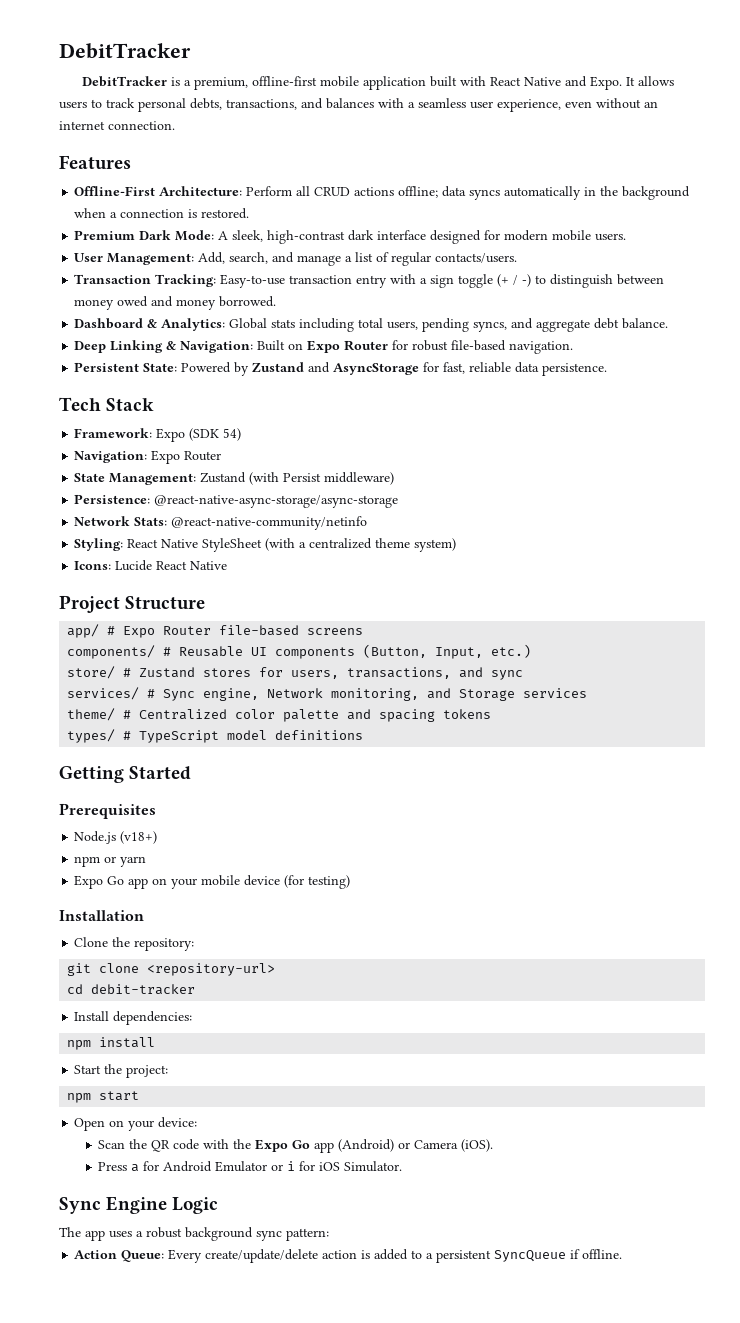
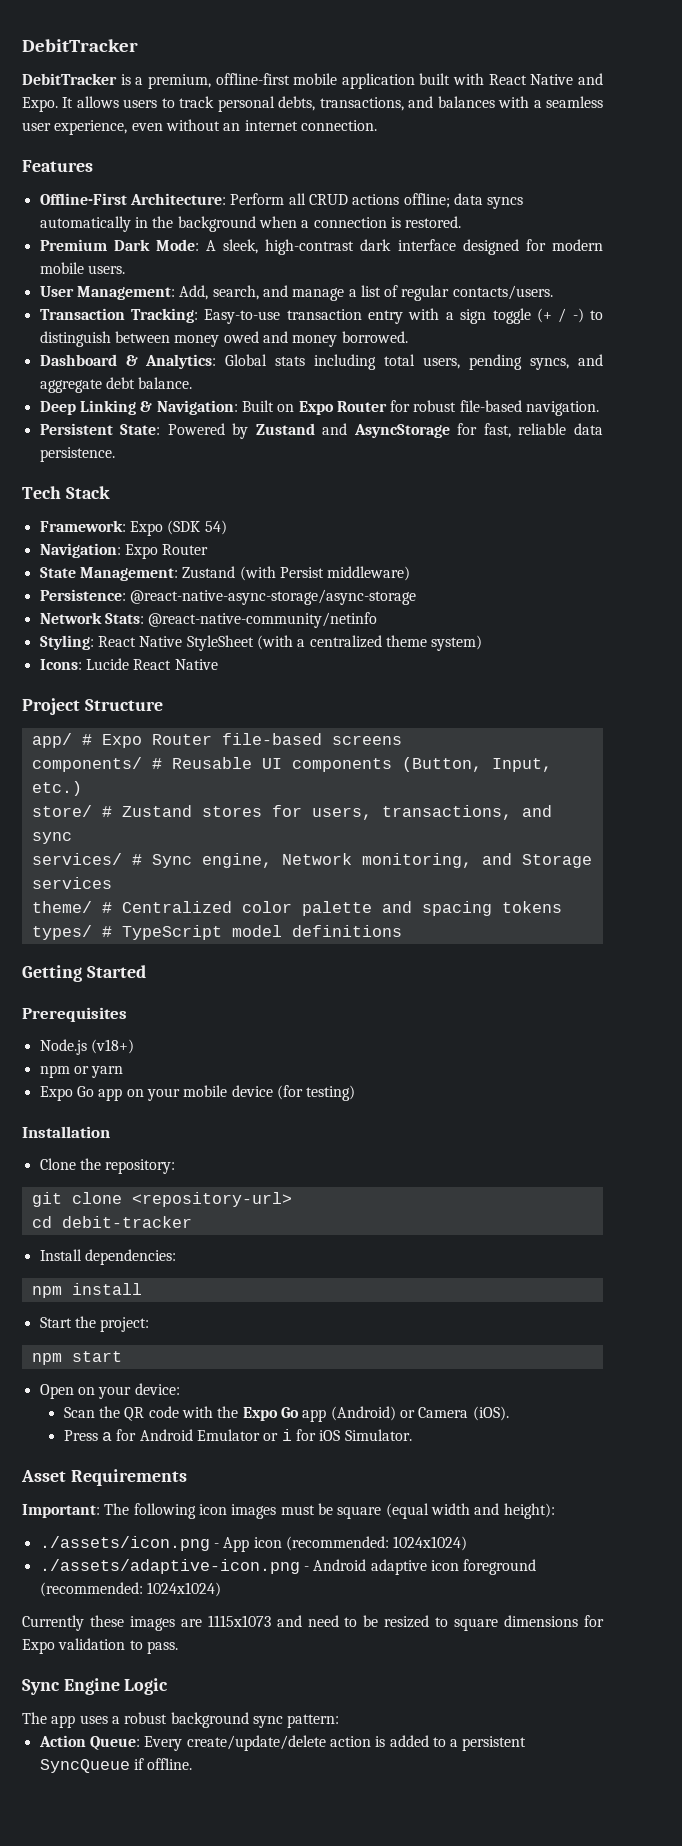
+ Asset Requirements
+ Important: The following icon images must be square (equal width and height):
+ ./assets/icon.png - App icon (recommended: 1024x1024)
+ ./assets/adaptive-icon.png - Android adaptive icon foreground (recommended: 1024x1024)
+ Currently these images are 1115x1073 and need to be resized to square dimensions for Expo validation to pass.

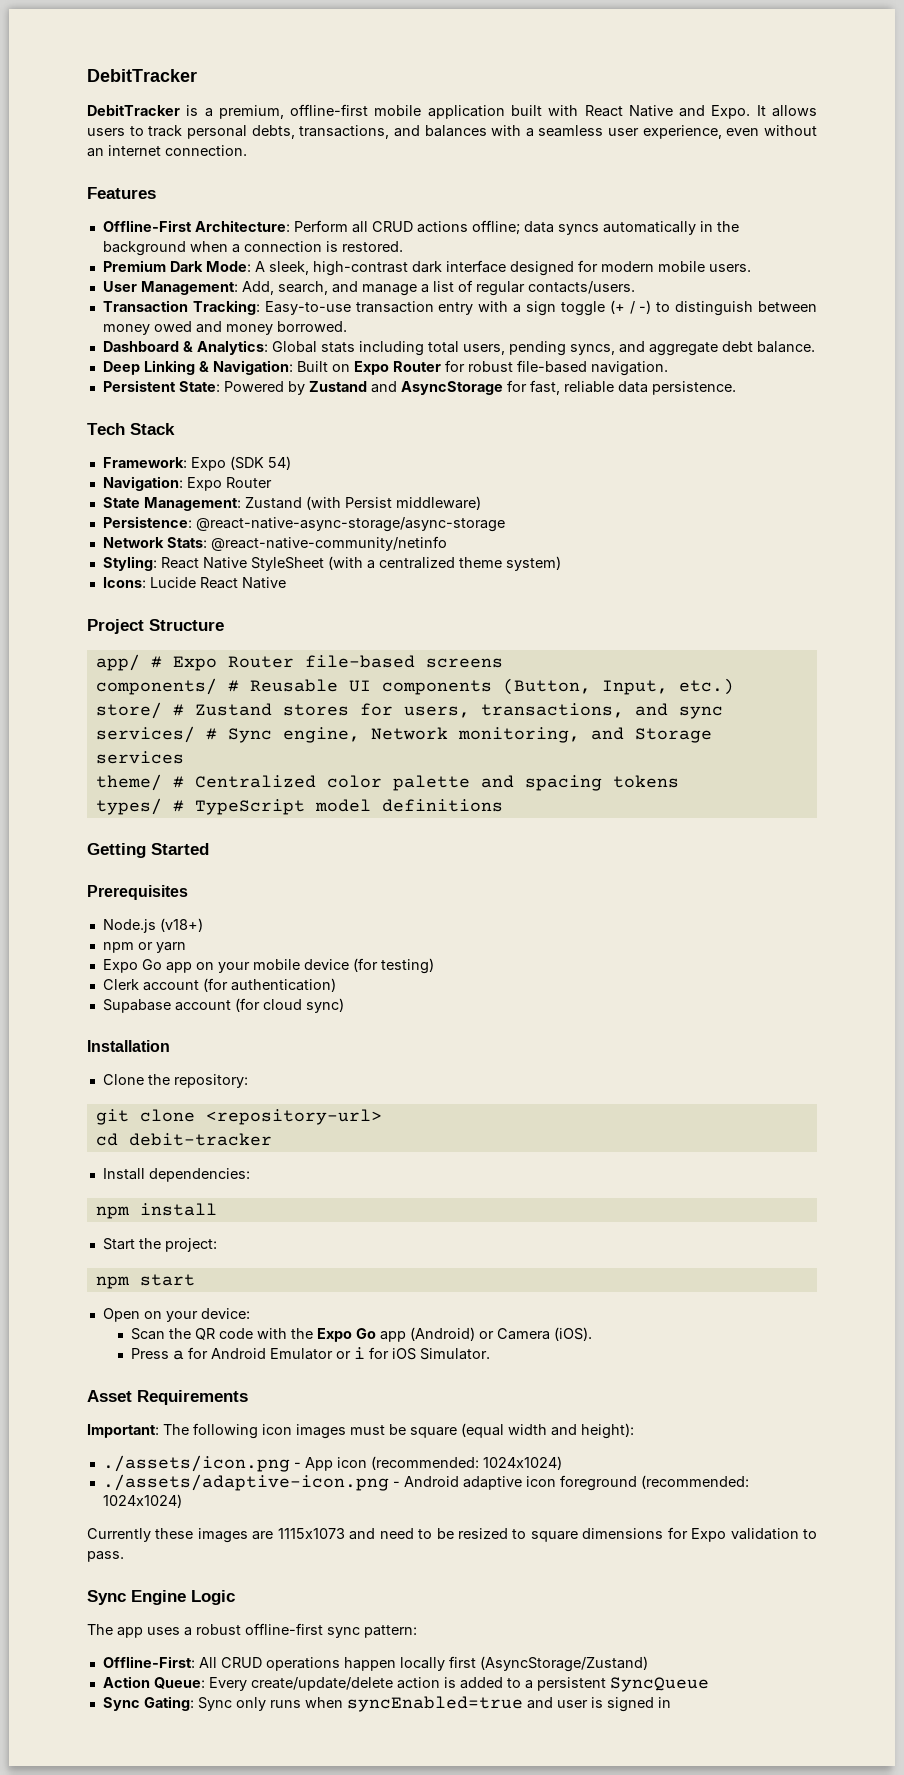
+ Clerk account (for authentication)
+ Supabase account (for cloud sync)
- The app uses a robust background sync pattern:
+ The app uses a robust offline-first sync pattern:
+ Offline-First: All CRUD operations happen locally first (AsyncStorage/Zustand)
- Action Queue: Every create/update/delete action is added to a persistent SyncQueue if offline.
+ Action Queue: Every create/update/delete action is added to a persistent SyncQueue
+ Sync Gating: Sync only runs when syncEnabled=true and user is signed in

